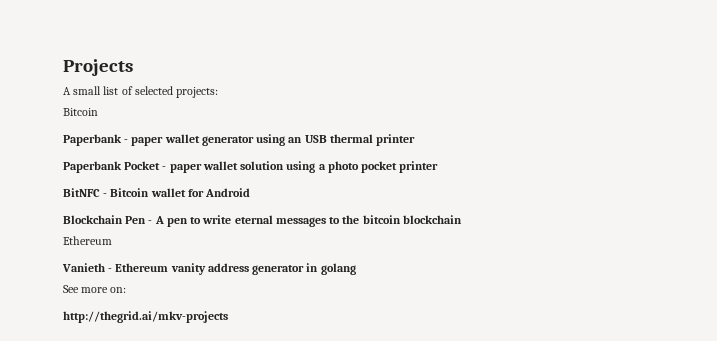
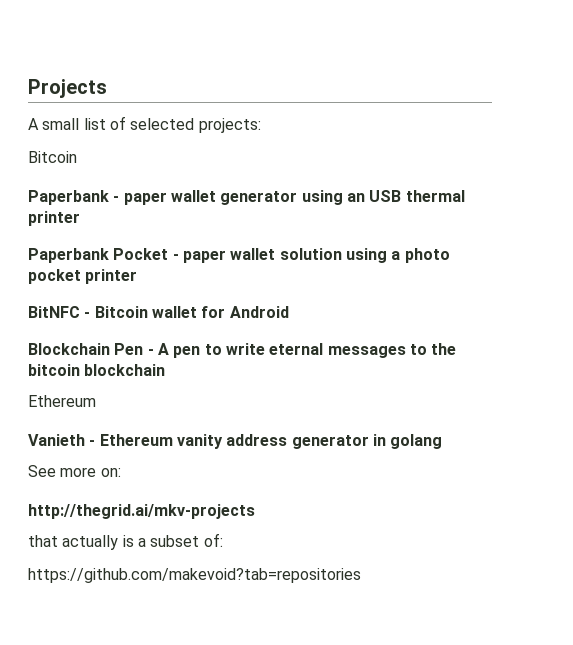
+ that actually is a subset of:
+ https://github.com/makevoid?tab=repositories

